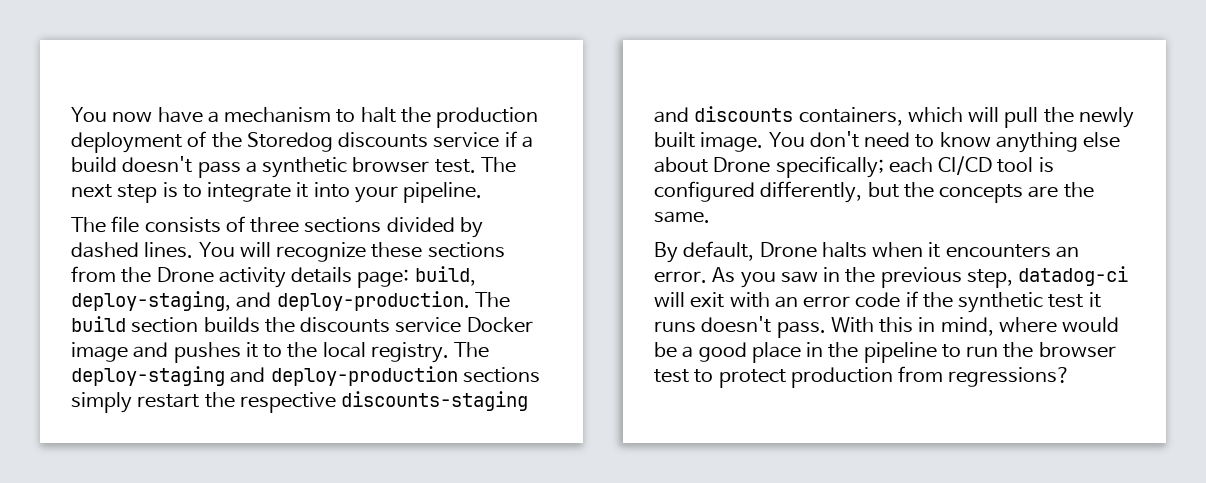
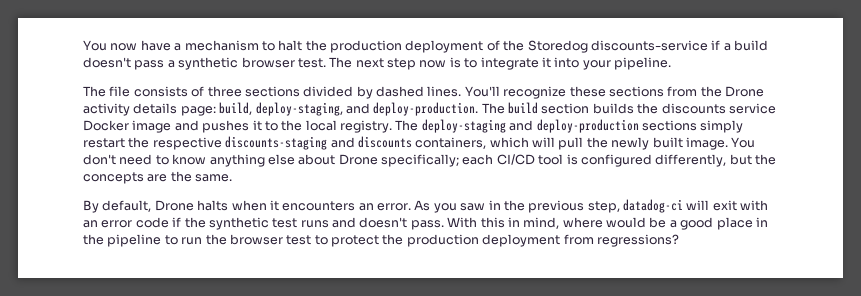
- You now have a mechanism to halt the production deployment of the Storedog discounts service if a build doesn't pass a synthetic browser test.
+ You now have a mechanism to halt the production deployment of the Storedog discounts-service if a build doesn't pass a synthetic browser test.
- The next step is to integrate it into your pipeline.
+ The next step now is to integrate it into your pipeline.
- You will recognize these sections from the Drone activity details page: build, deploy-staging, and deploy-production.
+ You'll recognize these sections from the Drone activity details page: build, deploy-staging, and deploy-production.
- As you saw in the previous step, datadog-ci will exit with an error code if the synthetic test it runs doesn't pass.
+ As you saw in the previous step, datadog-ci will exit with an error code if the synthetic test runs and doesn't pass.
- With this in mind, where would be a good place in the pipeline to run the browser test to protect production from regressions?
+ With this in mind, where would be a good place in the pipeline to run the browser test to protect the production deployment from regressions?

